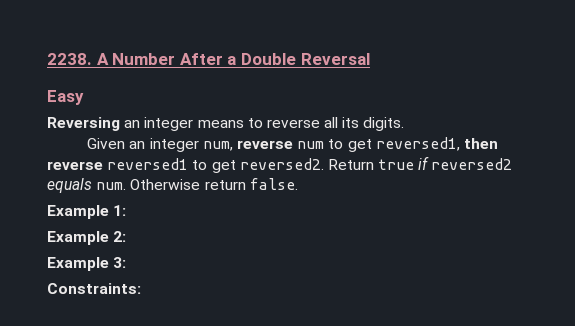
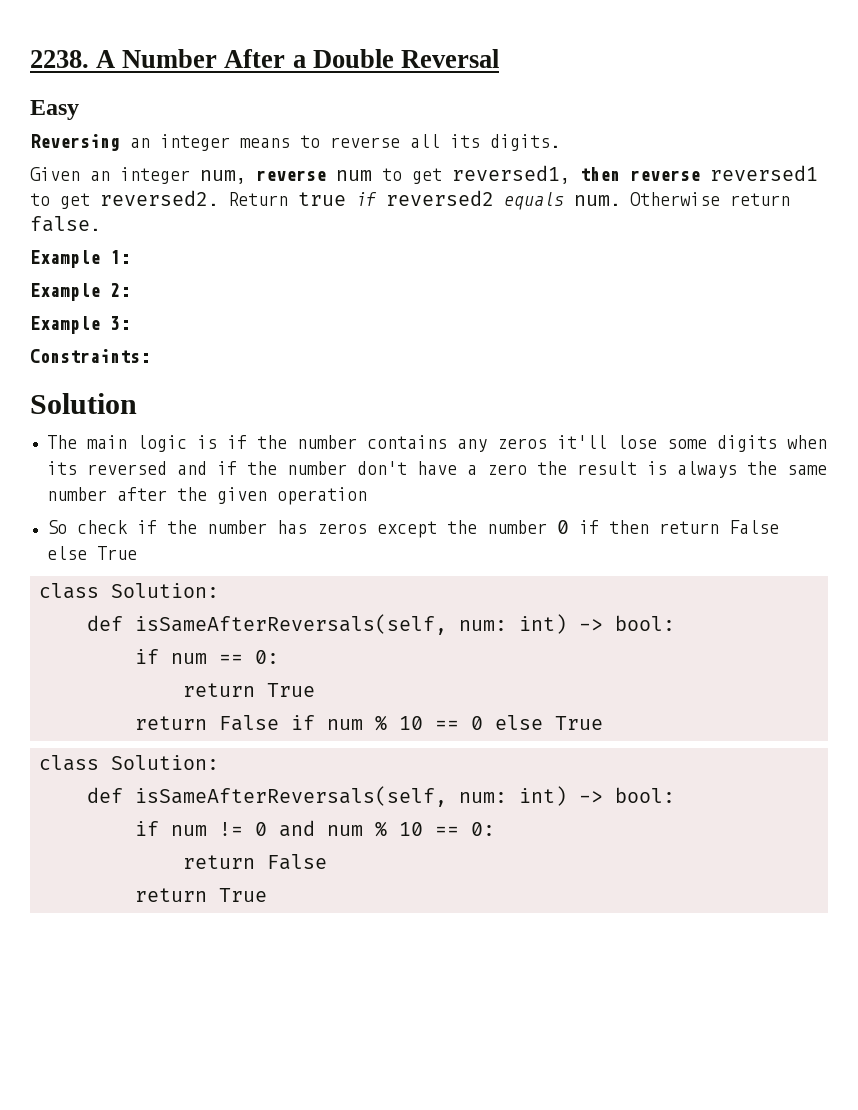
+ Solution
+ The main logic is if the number contains any zeros it'll lose some digits when its reversed and if the number don't have a zero the result is always the same number after the given operation
+ So check if the number has zeros except the number 0 if then return False else True
+ class Solution:
+ def isSameAfterReversals(self, num: int) -> bool:
+ if num == 0:
+ return True
+ return False if num % 10 == 0 else True
+ class Solution:
+ def isSameAfterReversals(self, num: int) -> bool:
+ if num != 0 and num % 10 == 0:
+ return False
+ return True

